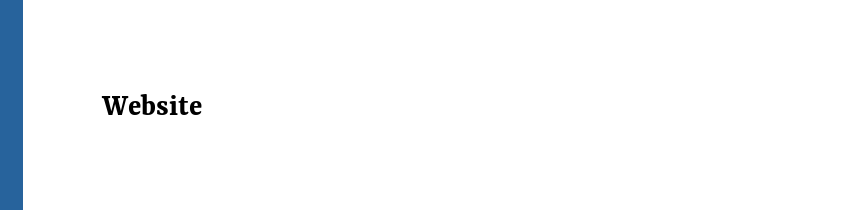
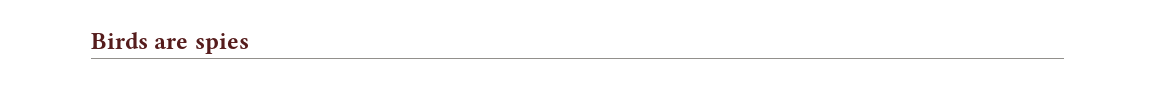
- Website
+ Birds are spies

